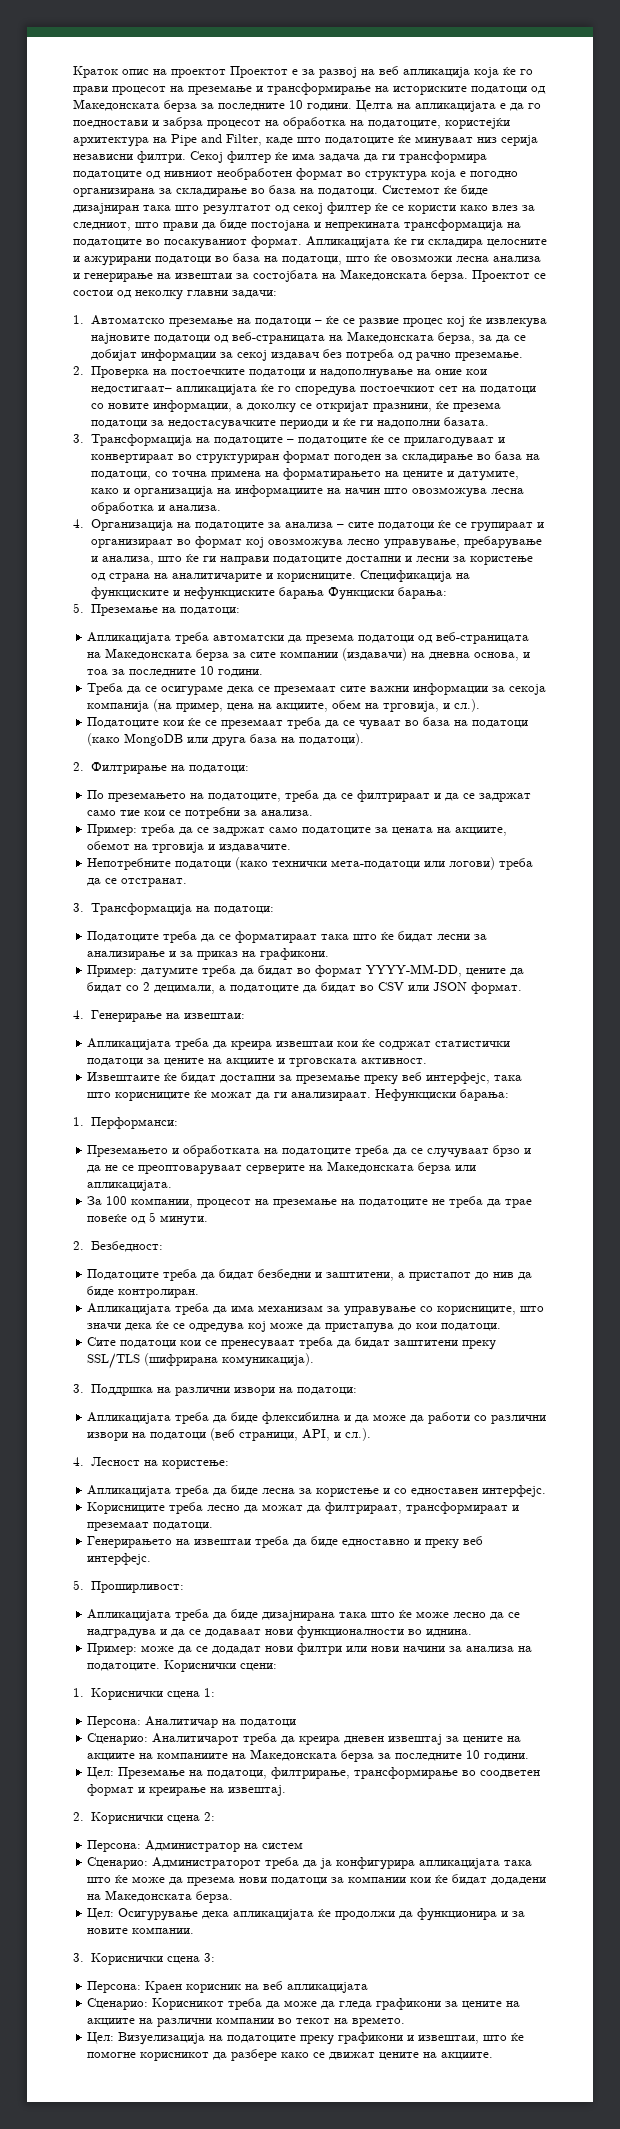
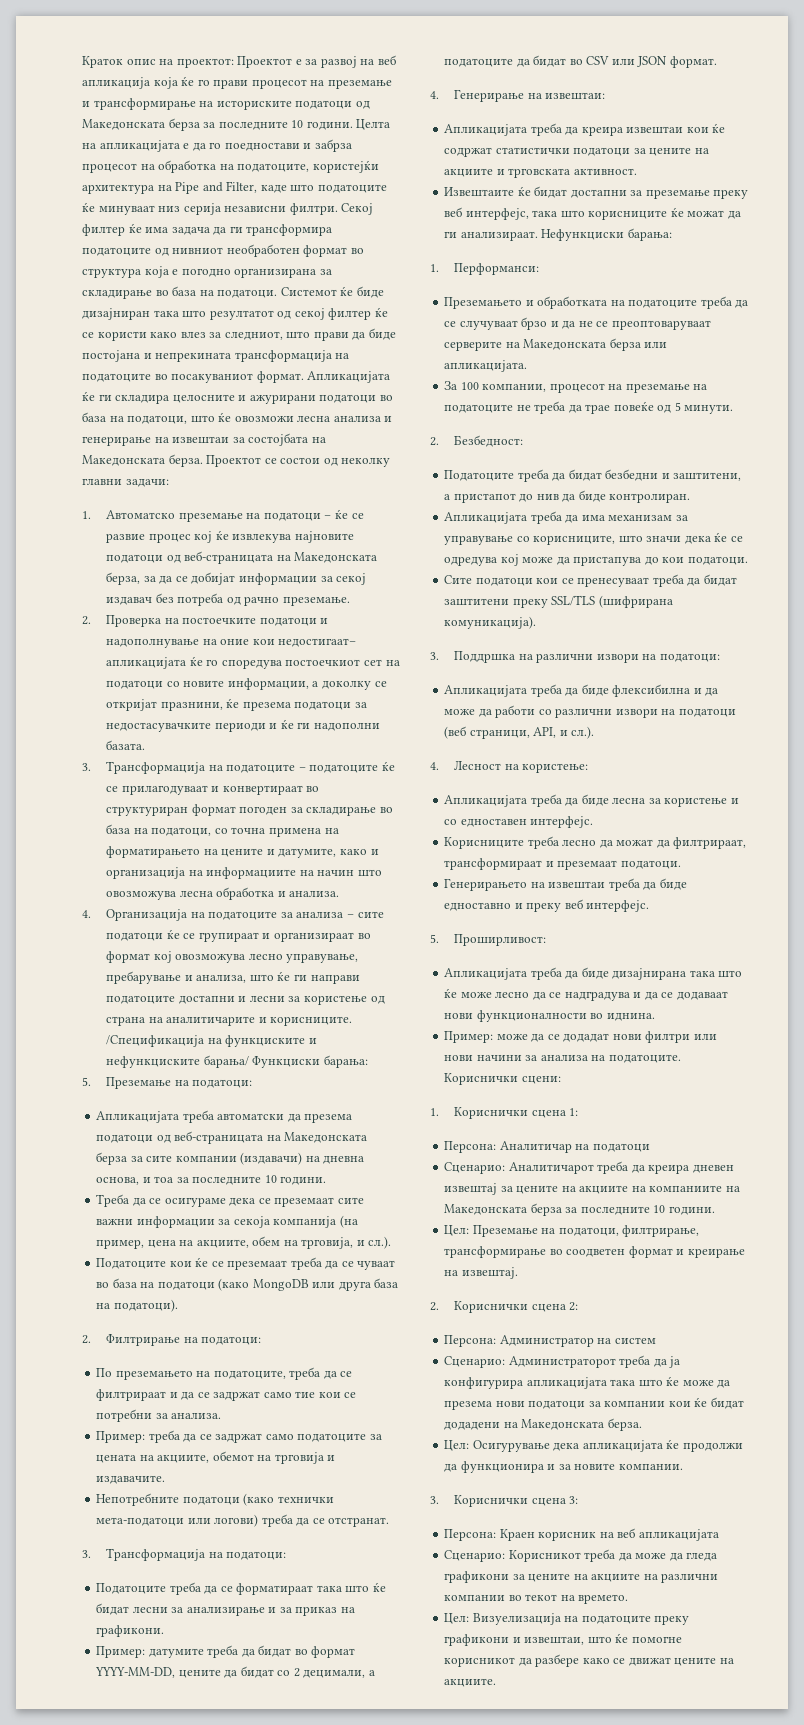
- Краток опис на проектот Проектот е за развој на веб апликација која ќе го прави процесот на преземање и трансформирање на историските податоци од Македонската берза за последните 10 години.
+ Краток опис на проектот: Проектот е за развој на веб апликација која ќе го прави процесот на преземање и трансформирање на историските податоци од Македонската берза за последните 10 години.
- Спецификација на функциските и нефункциските барања Функциски барања:
+ /Спецификација на функциските и нефункциските барања/ Функциски барања:

